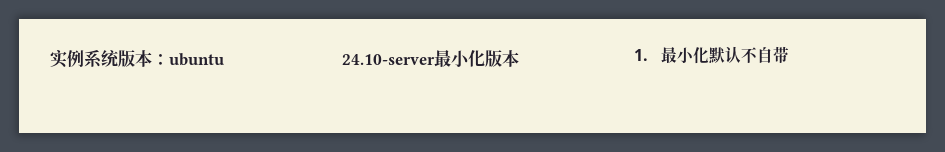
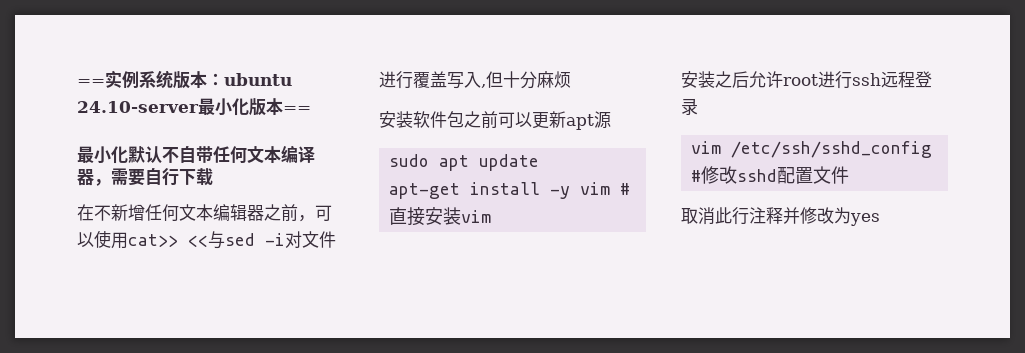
- 实例系统版本：ubuntu 24.10-server最小化版本
- 1.最小化默认不自带
+ ==实例系统版本：ubuntu 24.10-server最小化版本==
+ 最小化默认不自带任何文本编译器，需要自行下载
+ 在不新增任何文本编辑器之前，可以使用cat>> <<与sed -i对文件进行覆盖写入,但十分麻烦
+ 安装软件包之前可以更新apt源
+ sudo apt update
+ apt-get install -y vim #直接安装vim
+ 安装之后允许root进行ssh远程登录
+ vim /etc/ssh/sshd_config #修改sshd配置文件
+ 取消此行注释并修改为yes

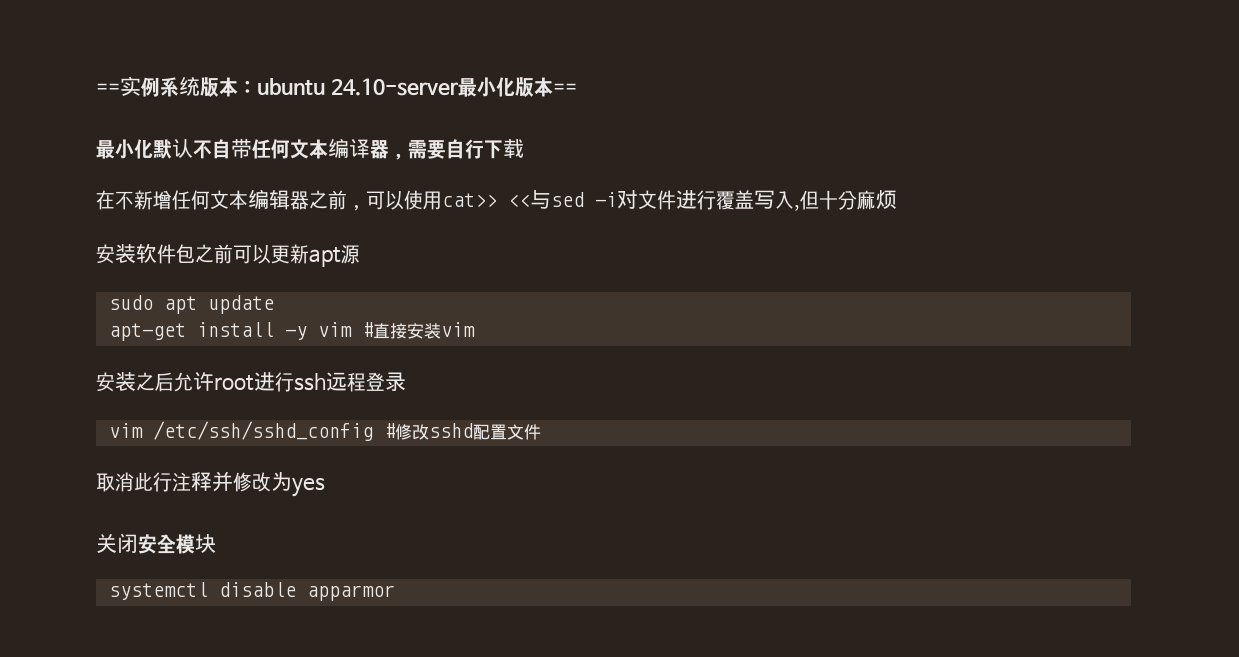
+ 关闭安全模块
+ systemctl disable apparmor

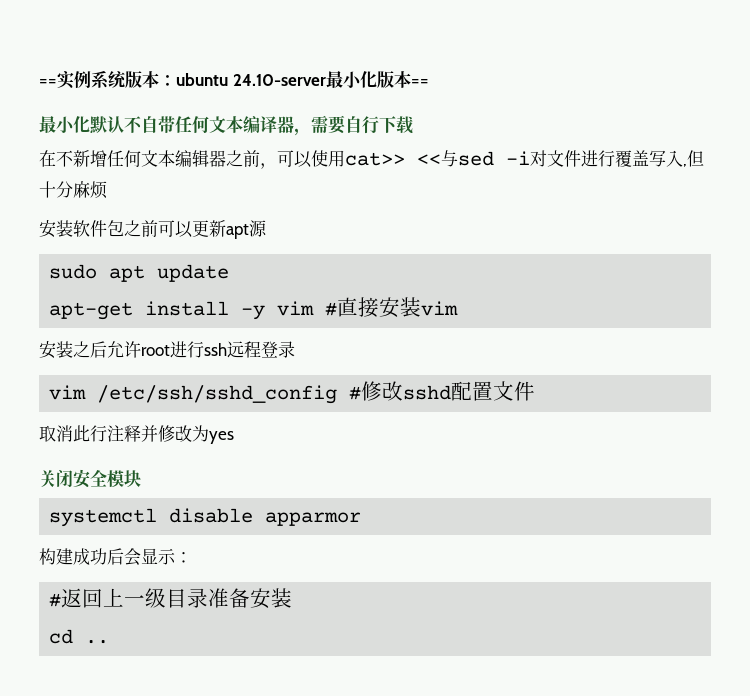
+ 构建成功后会显示：
+ #返回上一级目录准备安装
+ cd ..

